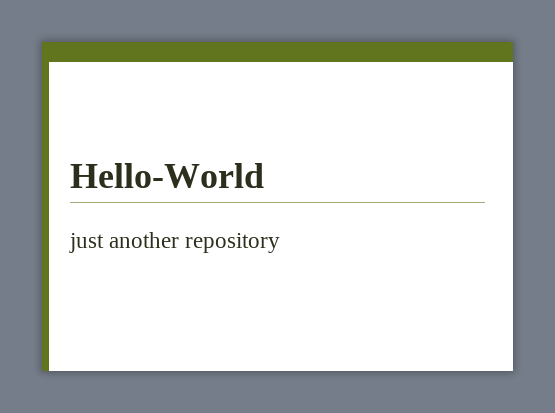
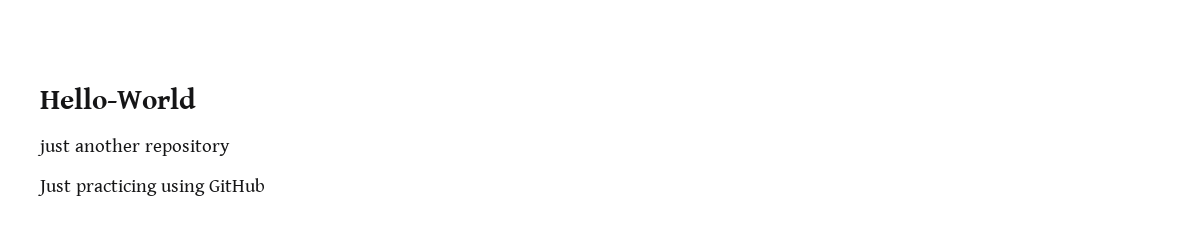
+ Just practicing using GitHub

